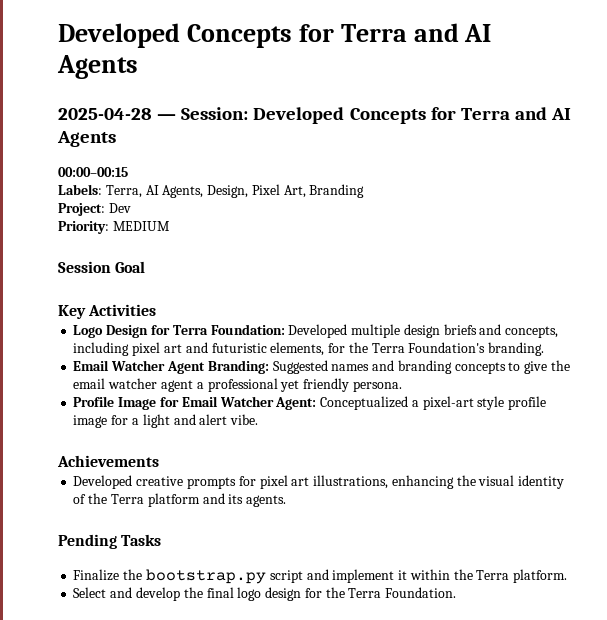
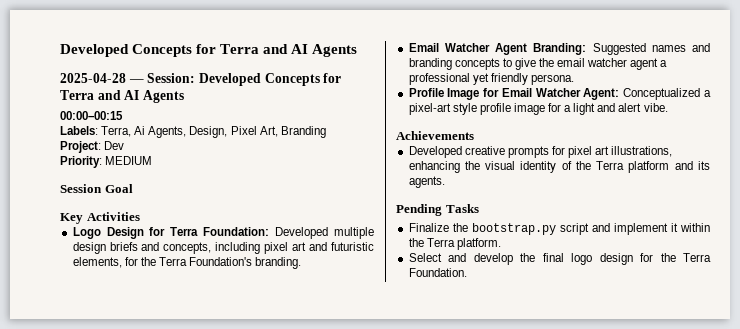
- Labels: Terra, AI Agents, Design, Pixel Art, Branding
+ Labels: Terra, Ai Agents, Design, Pixel Art, Branding

